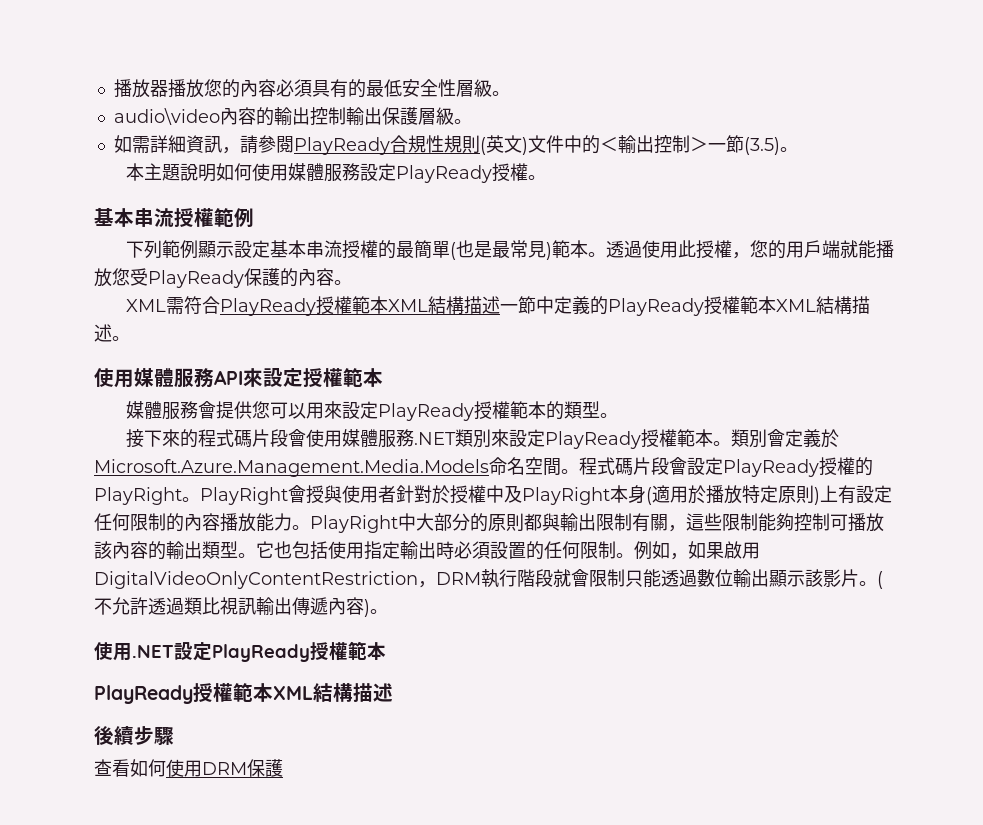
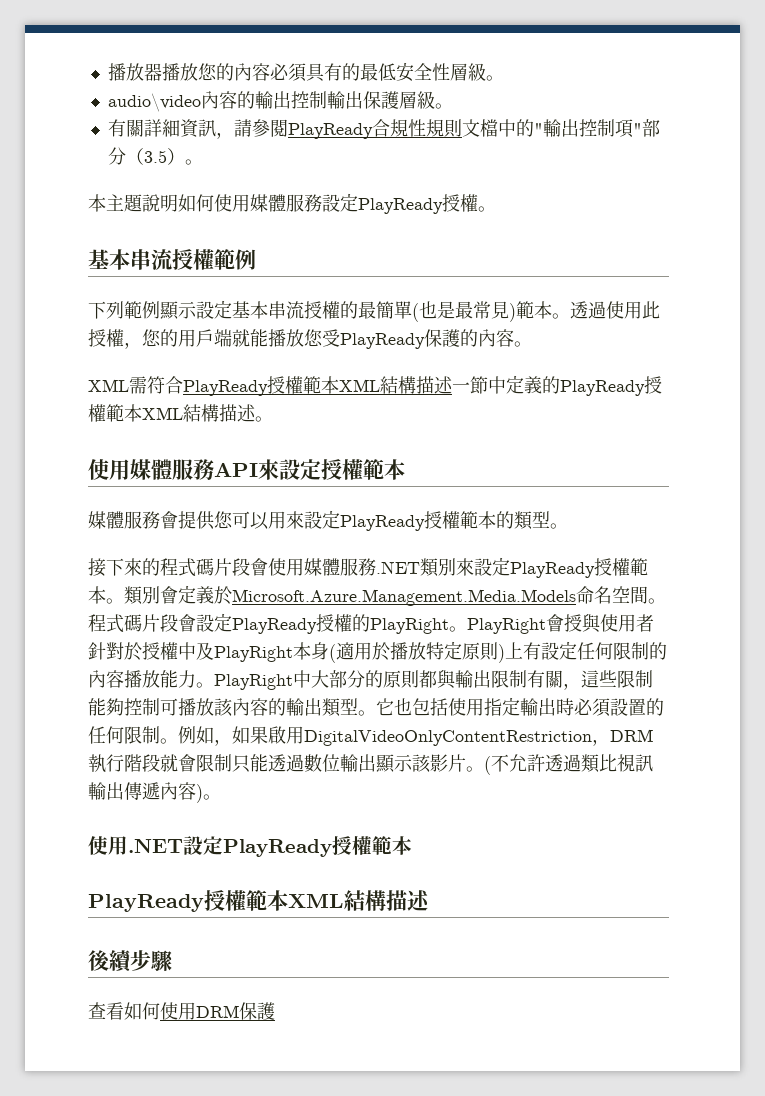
- 如需詳細資訊，請參閱PlayReady合規性規則(英文)文件中的＜輸出控制＞一節(3.5)。
+ 有關詳細資訊，請參閱PlayReady合規性規則文檔中的"輸出控制項"部分（3.5）。

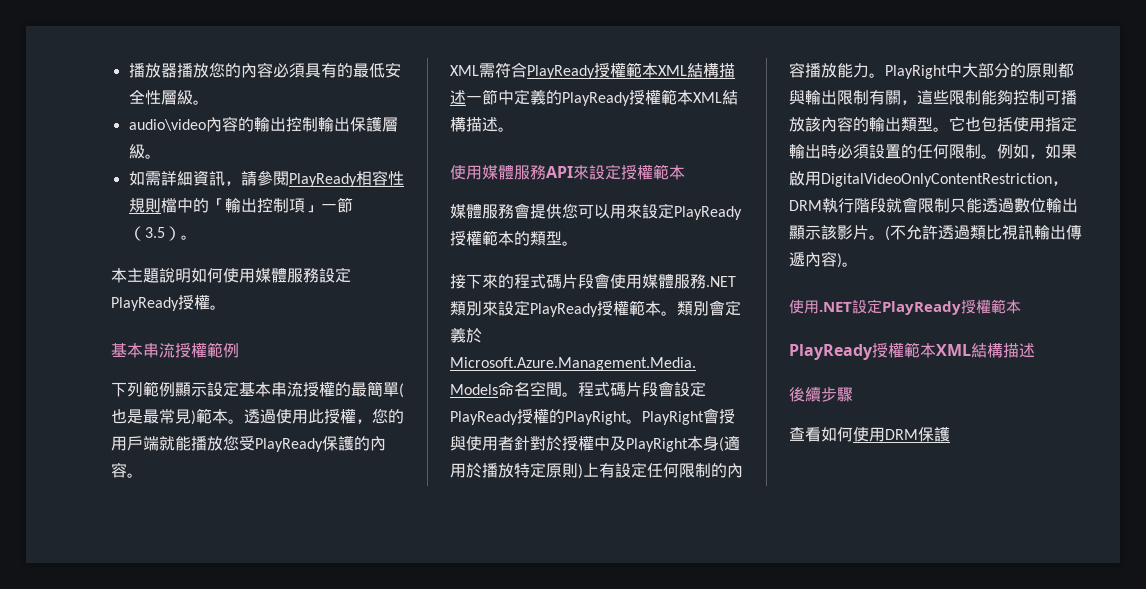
- 有關詳細資訊，請參閱PlayReady合規性規則文檔中的"輸出控制項"部分（3.5）。
+ 如需詳細資訊，請參閱PlayReady相容性規則檔中的「輸出控制項」一節（3.5）。

